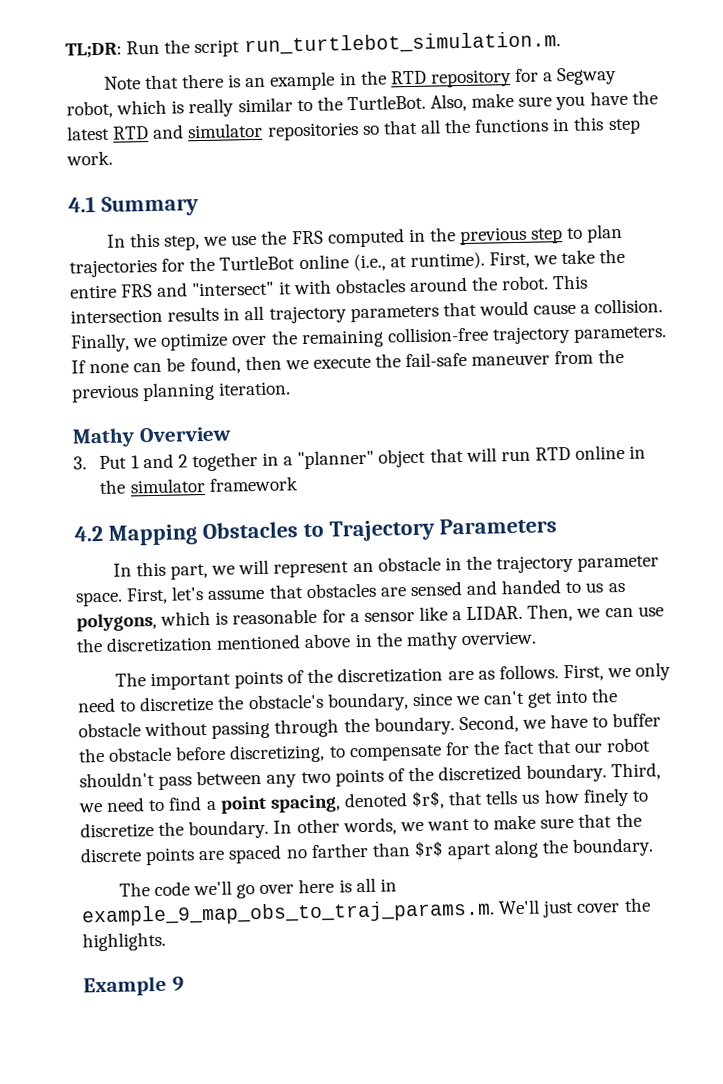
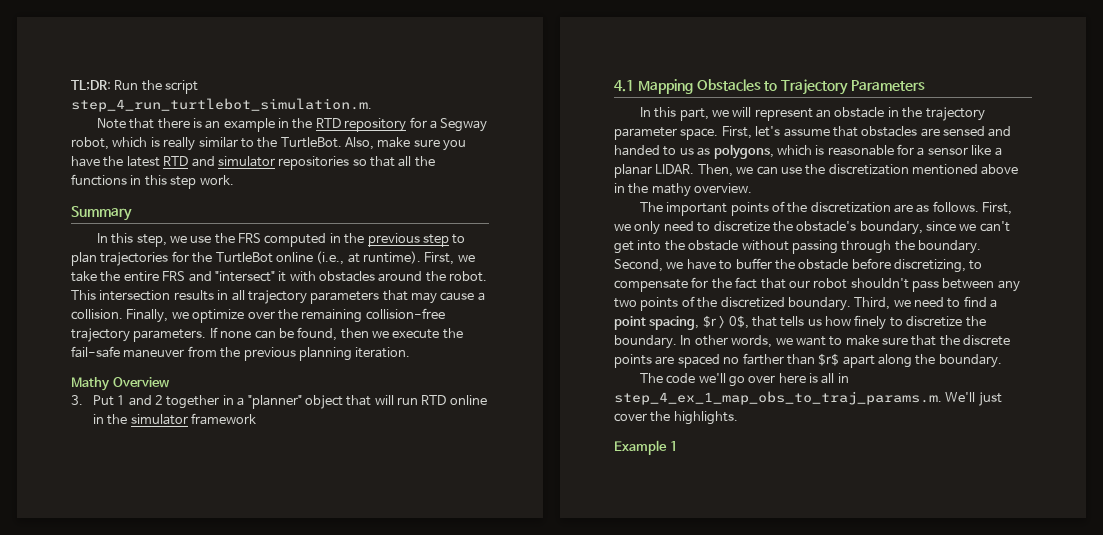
- TL;DR: Run the script run_turtlebot_simulation.m.
+ TL;DR: Run the script step_4_run_turtlebot_simulation.m.
- 4.1 Summary
+ Summary
- This intersection results in all trajectory parameters that would cause a collision.
+ This intersection results in all trajectory parameters that may cause a collision.
- 4.2 Mapping Obstacles to Trajectory Parameters
+ 4.1 Mapping Obstacles to Trajectory Parameters
- First, let's assume that obstacles are sensed and handed to us as polygons, which is reasonable for a sensor like a LIDAR.
+ First, let's assume that obstacles are sensed and handed to us as polygons, which is reasonable for a sensor like a planar LIDAR.
- Third, we need to find a point spacing, denoted $r$, that tells us how finely to discretize the boundary.
+ Third, we need to find a point spacing, $r > 0$, that tells us how finely to discretize the boundary.
- The code we'll go over here is all in example_9_map_obs_to_traj_params.m. We'll just cover the highlights.
+ The code we'll go over here is all in step_4_ex_1_map_obs_to_traj_params.m. We'll just cover the highlights.
- Example 9
+ Example 1

